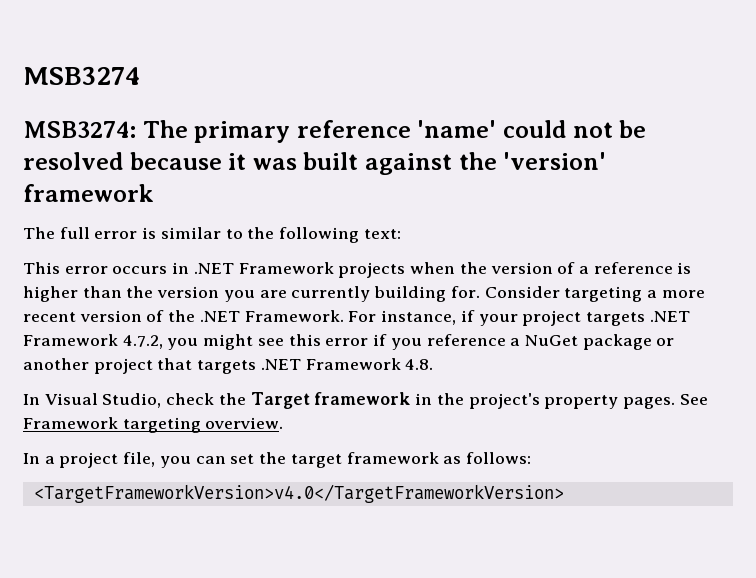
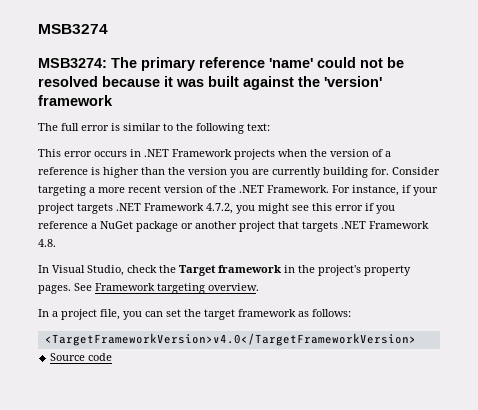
+ Source code

